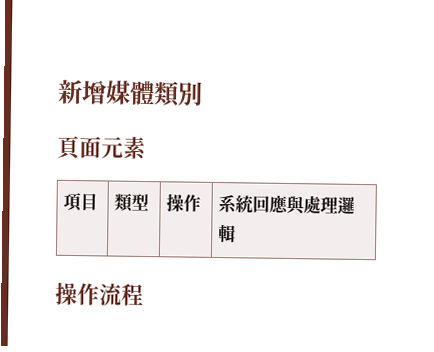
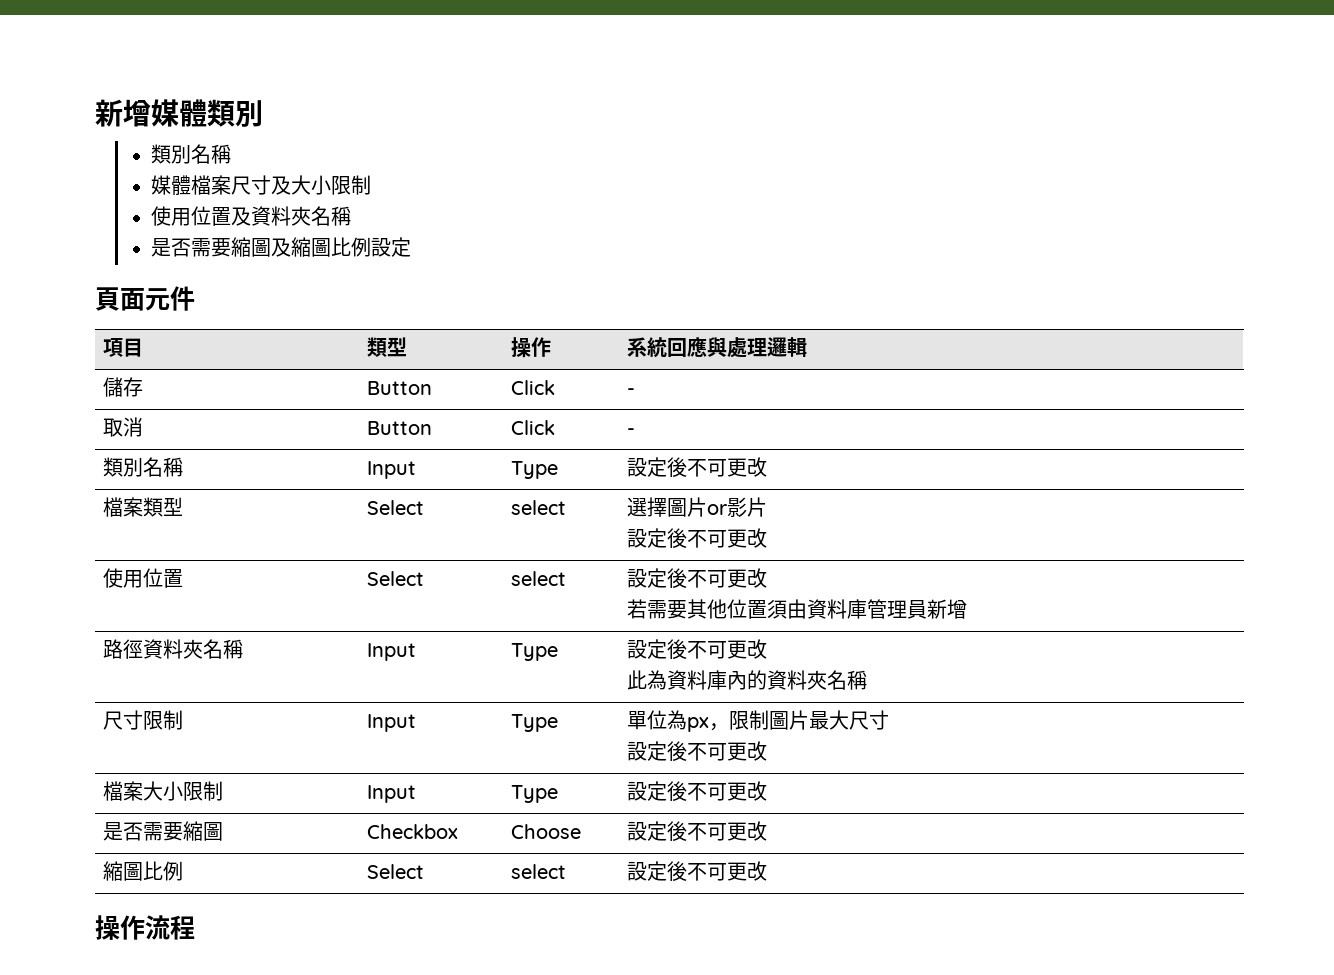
  新增媒體類別
+ 類別名稱
+ 媒體檔案尺寸及大小限制
+ 使用位置及資料夾名稱
+ 是否需要縮圖及縮圖比例設定
- 頁面元素
+ 頁面元件
+ 儲存 | Button | Click | -
+ 取消 | Button | Click | -
+ 類別名稱 | Input | Type | 設定後不可更改
+ 檔案類型 | Select | select | 選擇圖片or影片
+ 設定後不可更改
+ 使用位置 | Select | select | 設定後不可更改
+ 若需要其他位置須由資料庫管理員新增
+ 路徑資料夾名稱 | Input | Type | 設定後不可更改
+ 此為資料庫內的資料夾名稱
+ 尺寸限制 | Input | Type | 單位為px，限制圖片最大尺寸
+ 設定後不可更改
+ 檔案大小限制 | Input | Type | 設定後不可更改
+ 是否需要縮圖 | Checkbox | Choose | 設定後不可更改
+ 縮圖比例 | Select | select | 設定後不可更改

